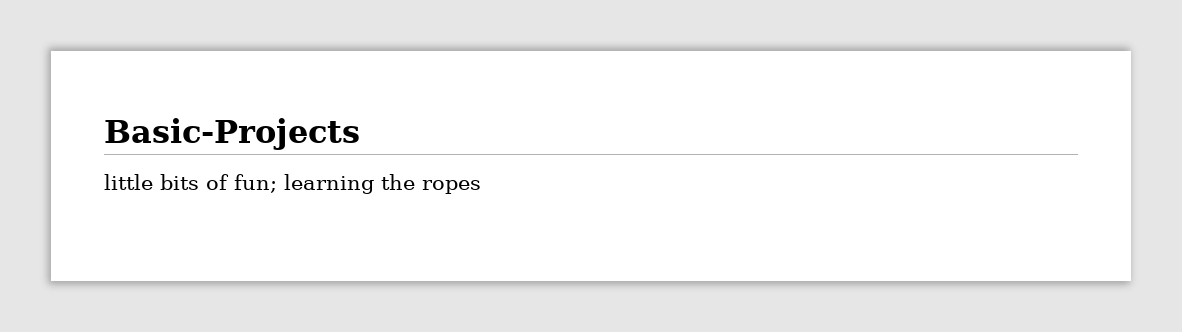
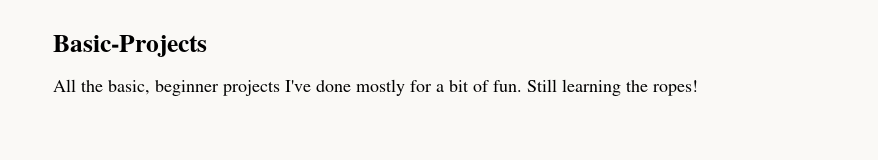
- little bits of fun; learning the ropes
+ All the basic, beginner projects I've done mostly for a bit of fun. Still learning the ropes!

